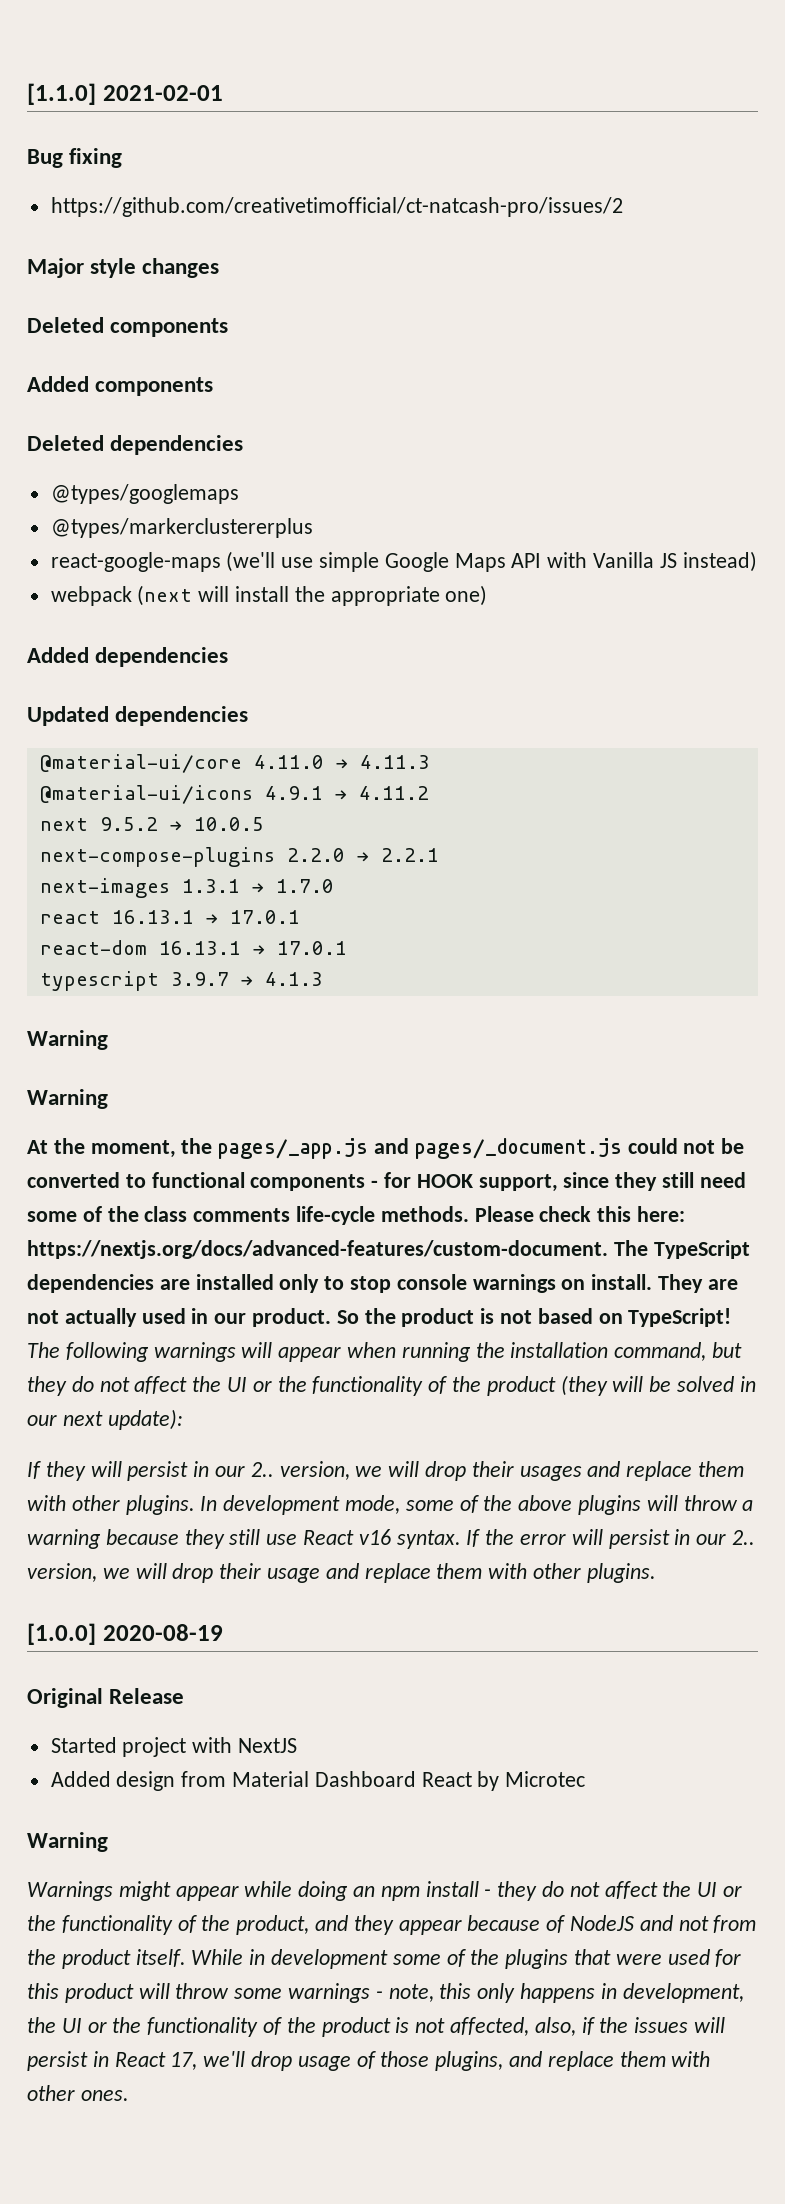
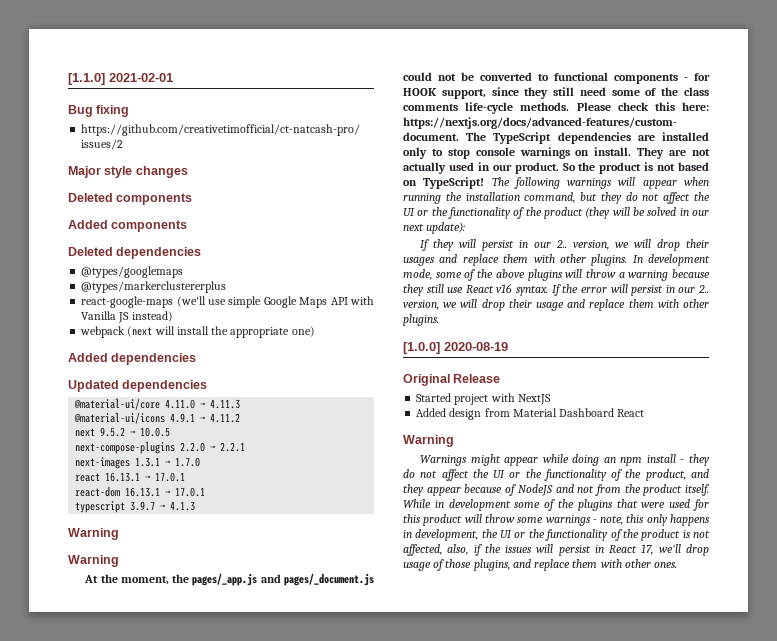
- Added design from Material Dashboard React by Microtec
+ Added design from Material Dashboard React

